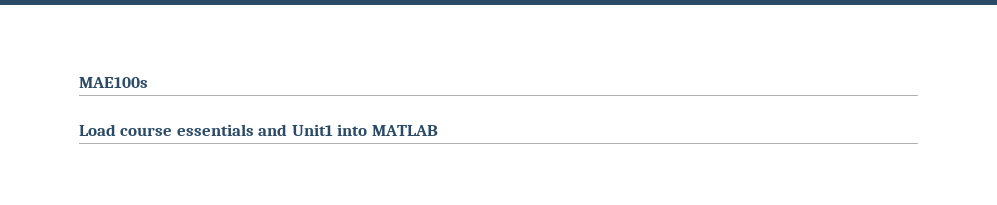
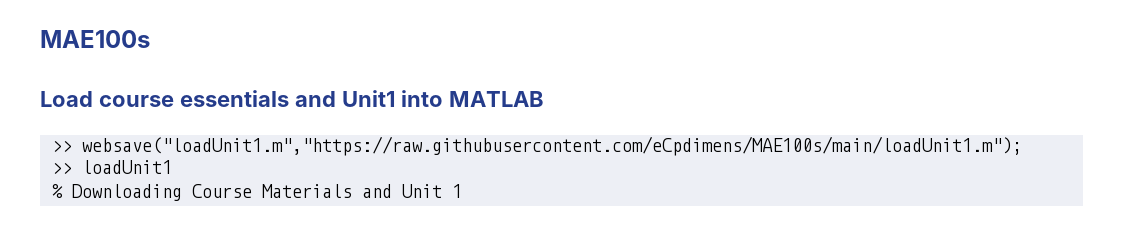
+ >> websave("loadUnit1.m","https://raw.githubusercontent.com/eCpdimens/MAE100s/main/loadUnit1.m");
+ >> loadUnit1
+ % Downloading Course Materials and Unit 1

